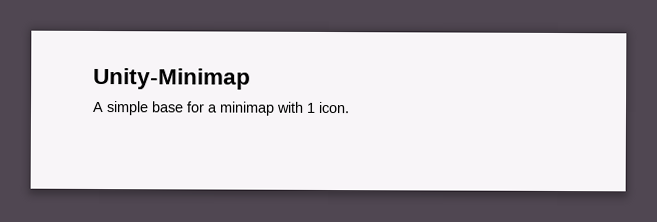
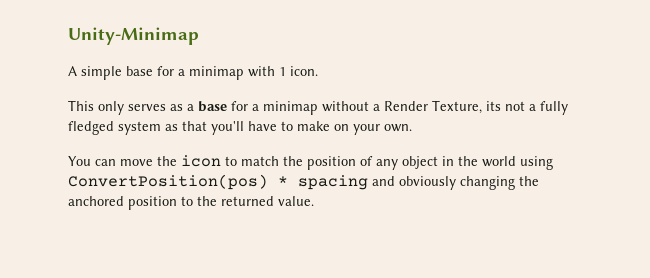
+ This only serves as a base for a minimap without a Render Texture, its not a fully fledged system as that you'll have to make on your own.
+ You can move the icon to match the position of any object in the world using ConvertPosition(pos) * spacing and obviously changing the anchored position to the returned value.

